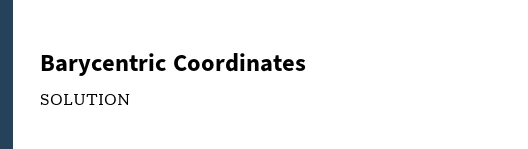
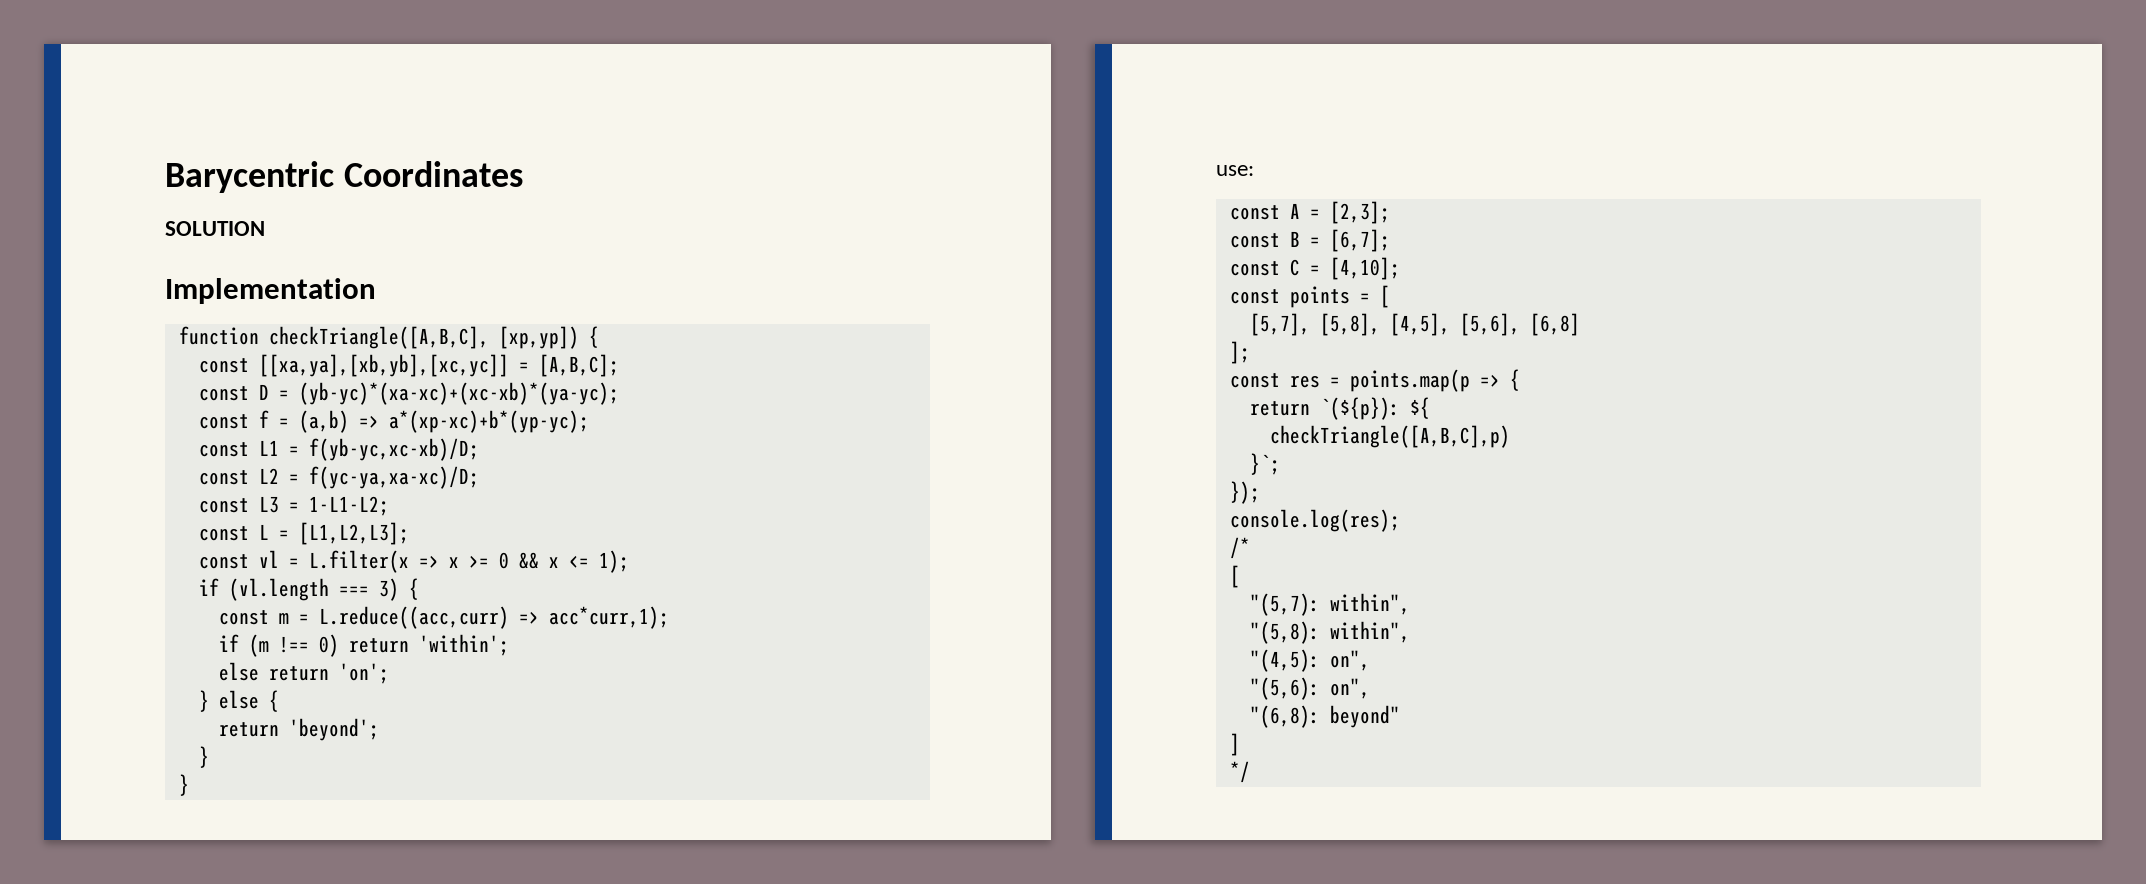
+ Implementation
+ function checkTriangle([A,B,C], [xp,yp]) {
+ const [[xa,ya],[xb,yb],[xc,yc]] = [A,B,C];
+ const D = (yb-yc)*(xa-xc)+(xc-xb)*(ya-yc);
+ const f = (a,b) => a*(xp-xc)+b*(yp-yc);
+ const L1 = f(yb-yc,xc-xb)/D;
+ const L2 = f(yc-ya,xa-xc)/D;
+ const L3 = 1-L1-L2;
+ const L = [L1,L2,L3];
+ const vl = L.filter(x => x >= 0 && x <= 1);
+ if (vl.length === 3) {
+ const m = L.reduce((acc,curr) => acc*curr,1);
+ if (m !== 0) return 'within';
+ else return 'on';
+ } else {
+ return 'beyond';
+ }
+ }
+ use:
+ const A = [2,3];
+ const B = [6,7];
+ const C = [4,10];
+ const points = [
+ [5,7], [5,8], [4,5], [5,6], [6,8]
+ ];
+ const res = points.map(p => {
+ return `(${p}): ${
+ checkTriangle([A,B,C],p)
+ }`;
+ });
+ console.log(res);
+ /*
+ [
+ "(5,7): within",
+ "(5,8): within",
+ "(4,5): on",
+ "(5,6): on",
+ "(6,8): beyond"
+ ]
+ */

